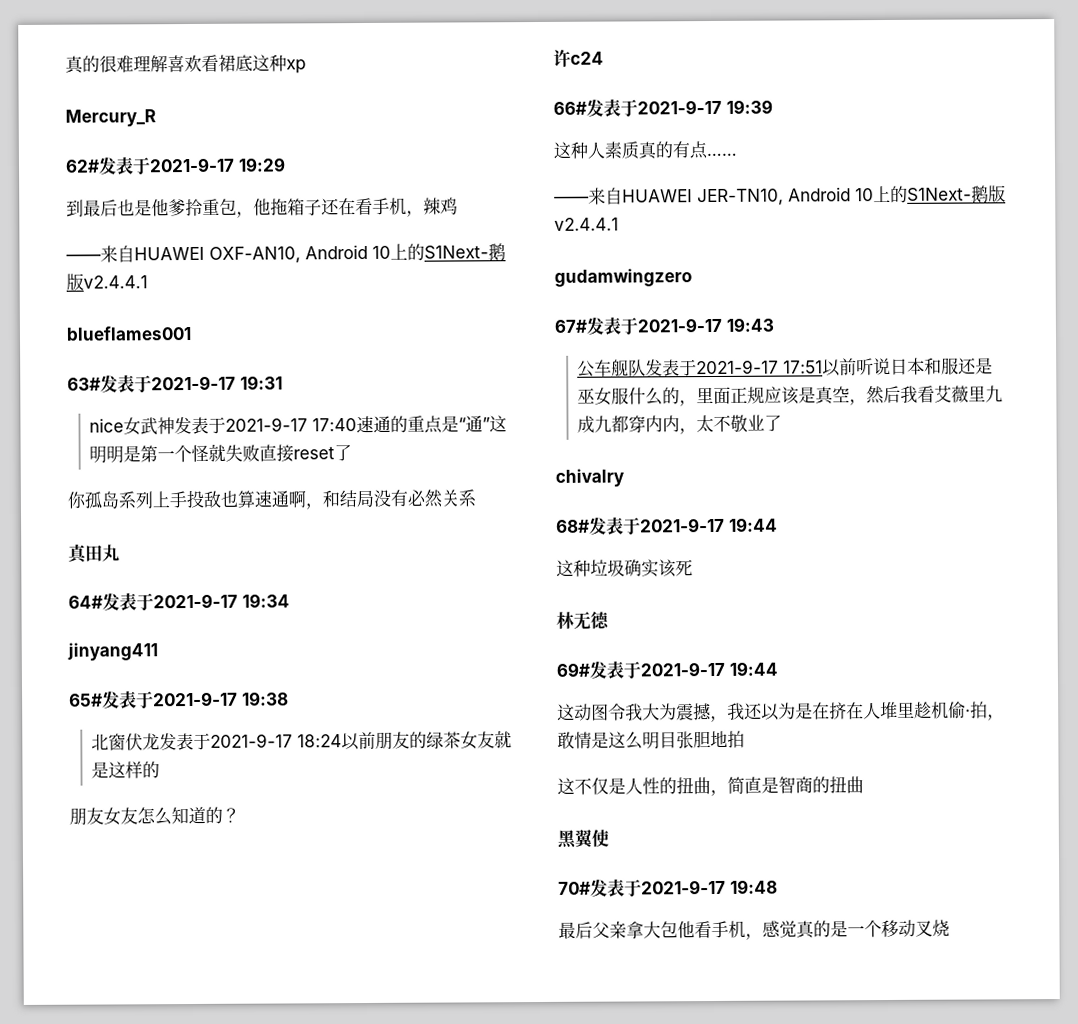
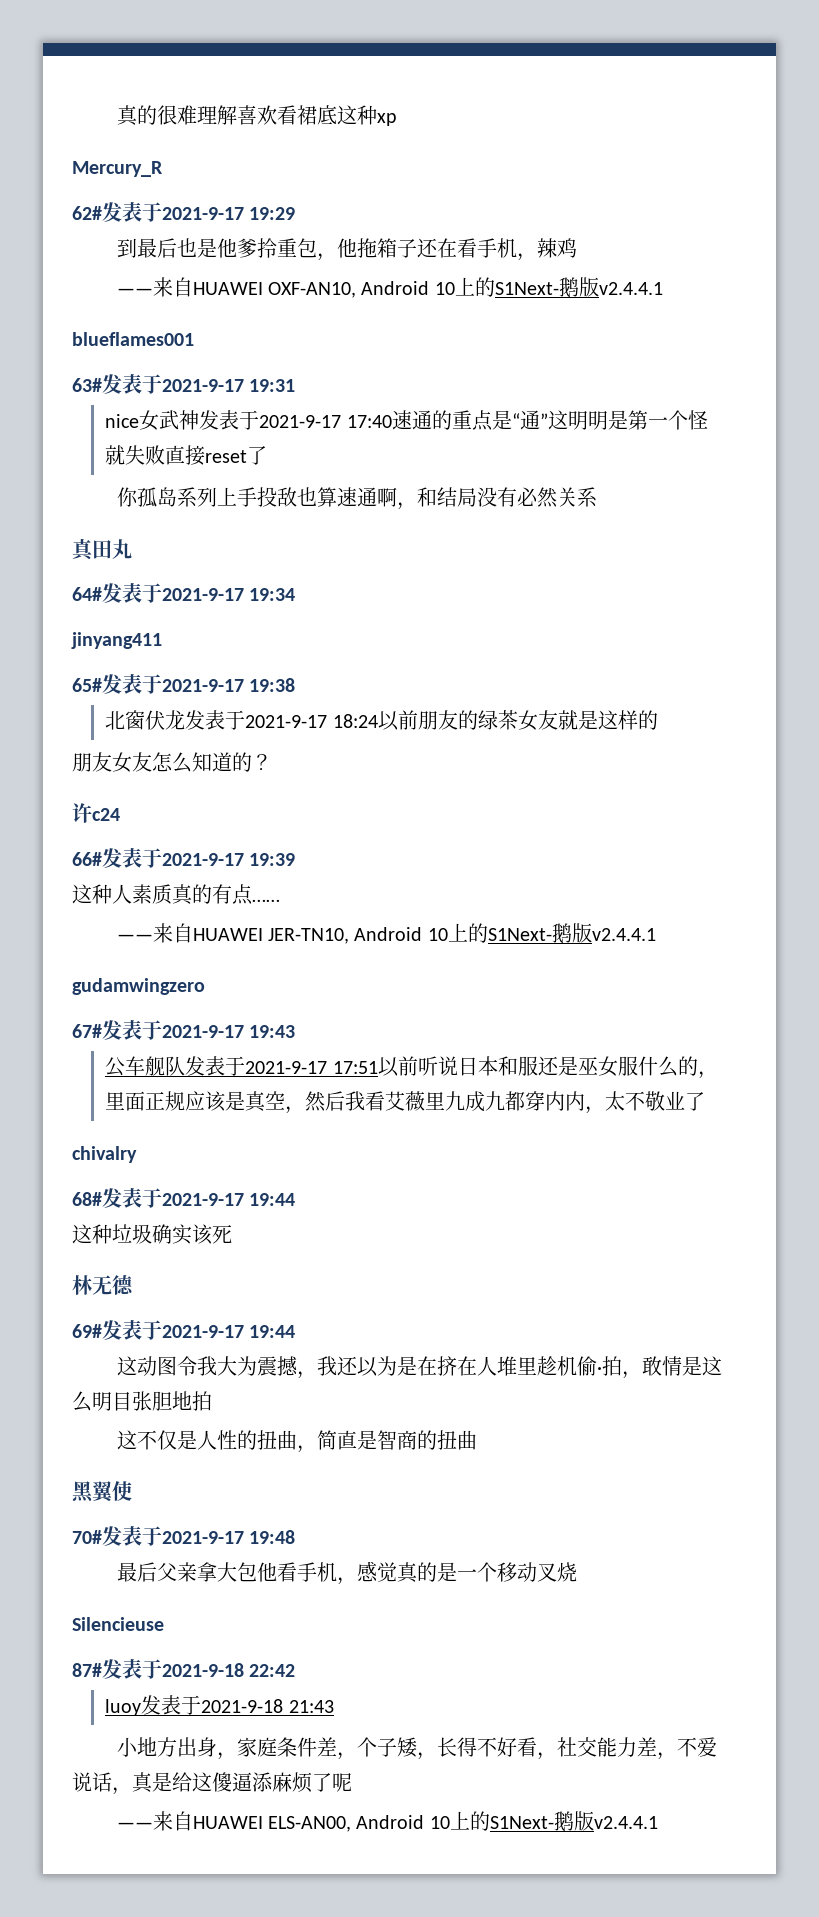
+ Silencieuse
+ 87#发表于2021-9-18 22:42
+ luoy发表于2021-9-18 21:43
+ 小地方出身，家庭条件差，个子矮，长得不好看，社交能力差，不爱说话，真是给这傻逼添麻烦了呢
+ ——来自HUAWEI ELS-AN00, Android 10上的S1Next-鹅版v2.4.4.1

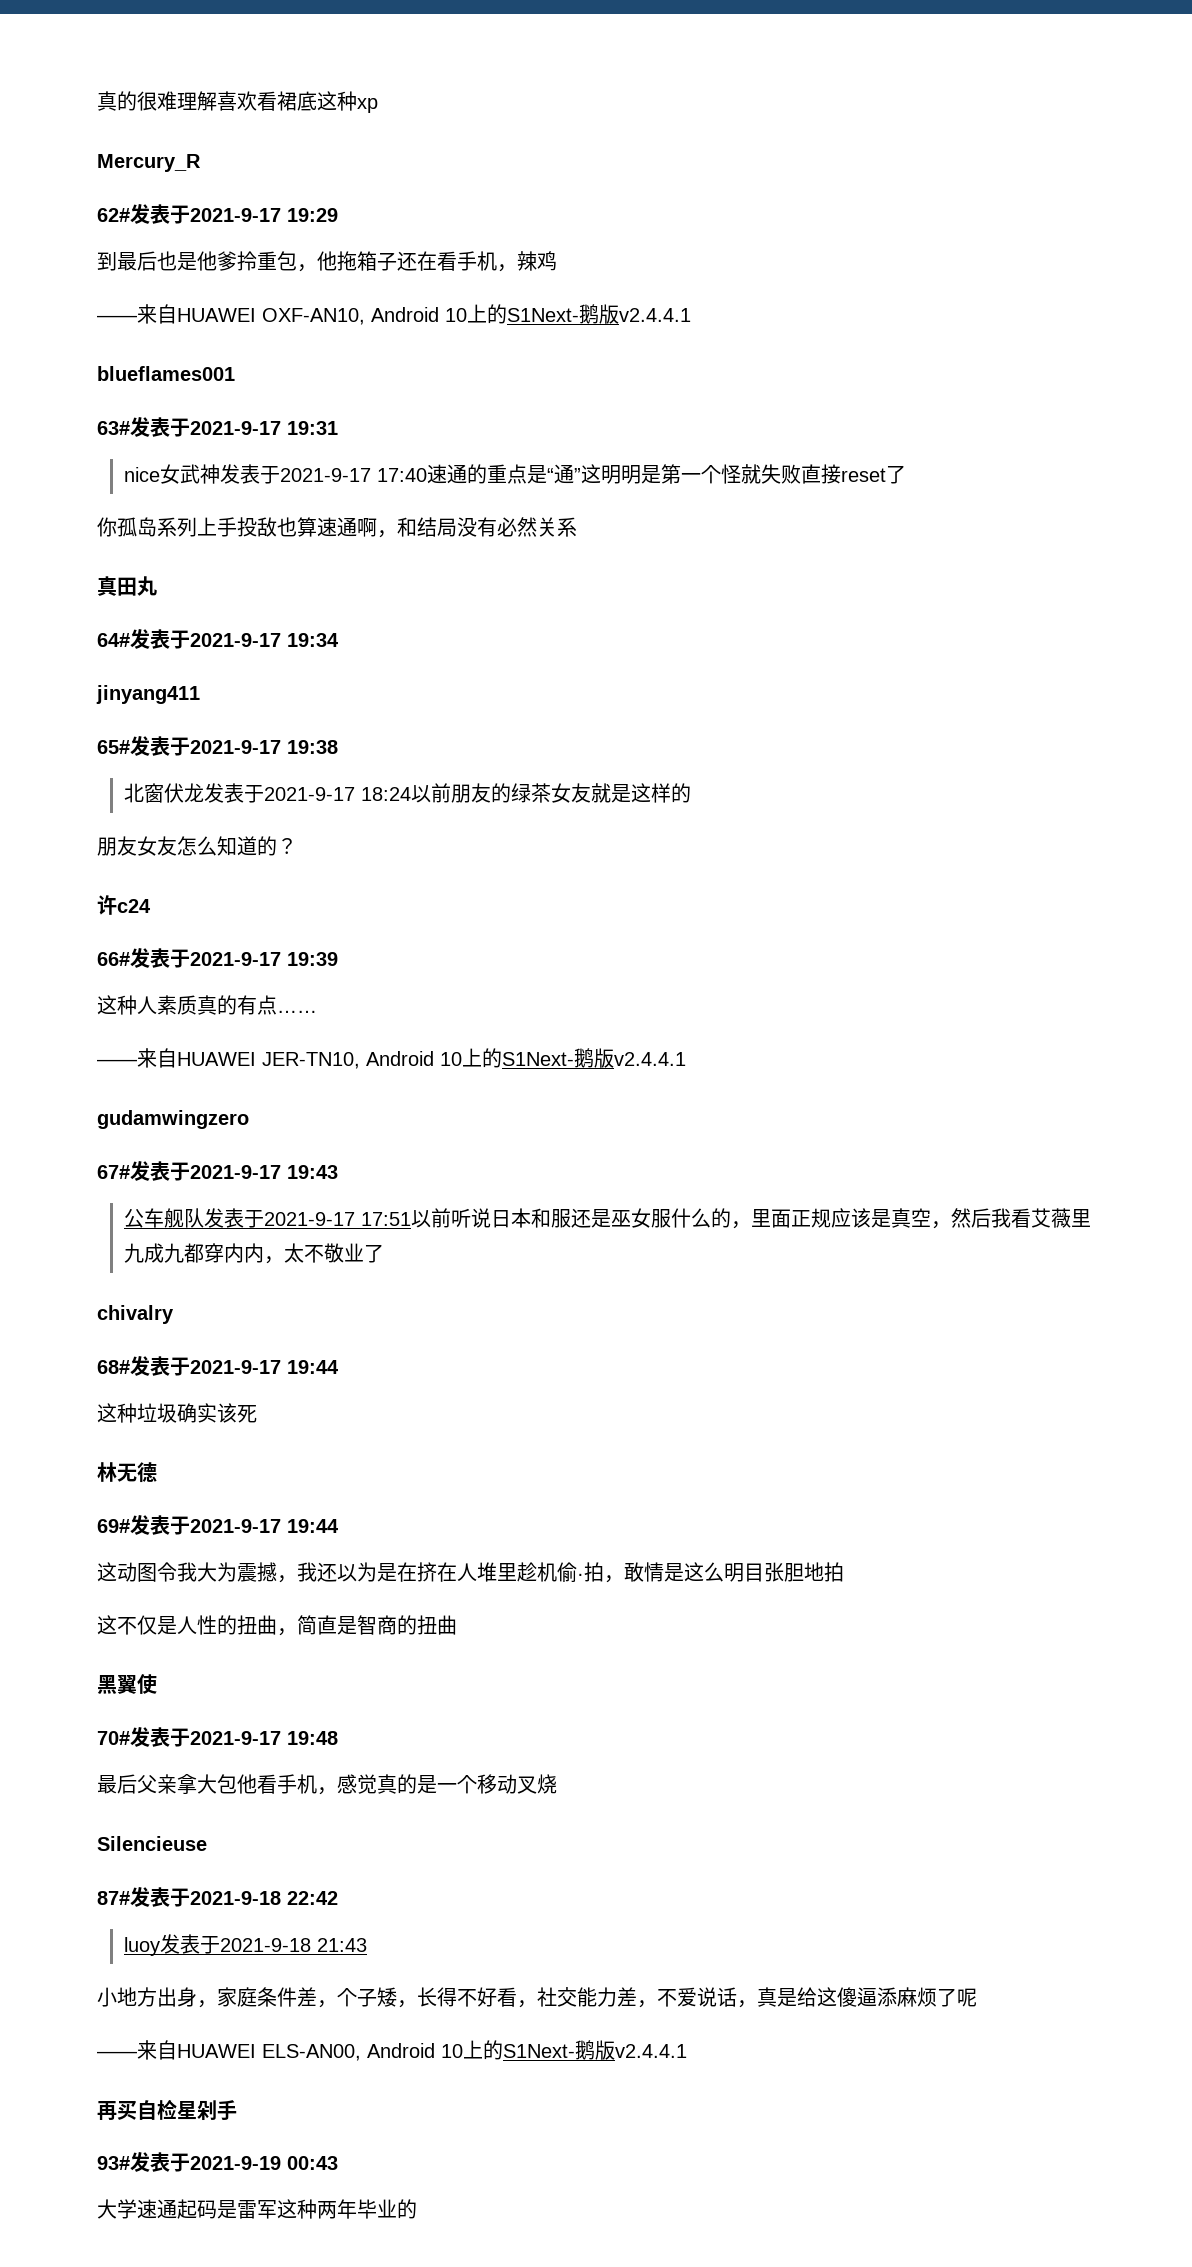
+ 再买自检星剁手
+ 93#发表于2021-9-19 00:43
+ 大学速通起码是雷军这种两年毕业的

